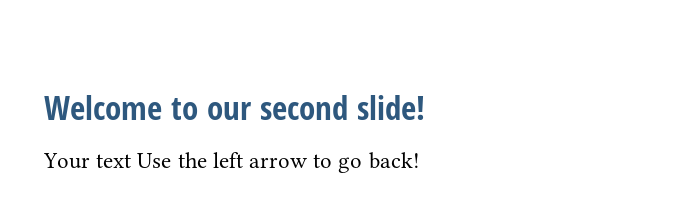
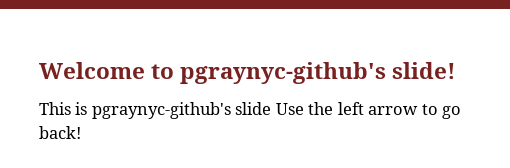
- Welcome to our second slide!
+ Welcome to pgraynyc-github's slide!
- Your text Use the left arrow to go back!
+ This is pgraynyc-github's slide Use the left arrow to go back!

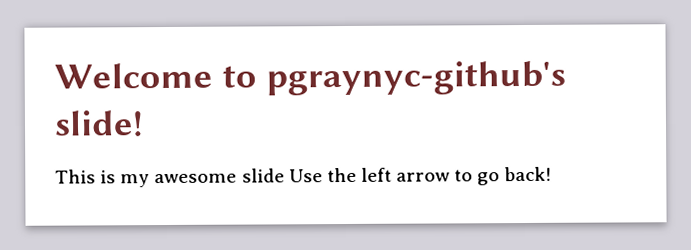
- This is pgraynyc-github's slide Use the left arrow to go back!
+ This is my awesome slide Use the left arrow to go back!

